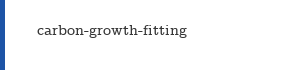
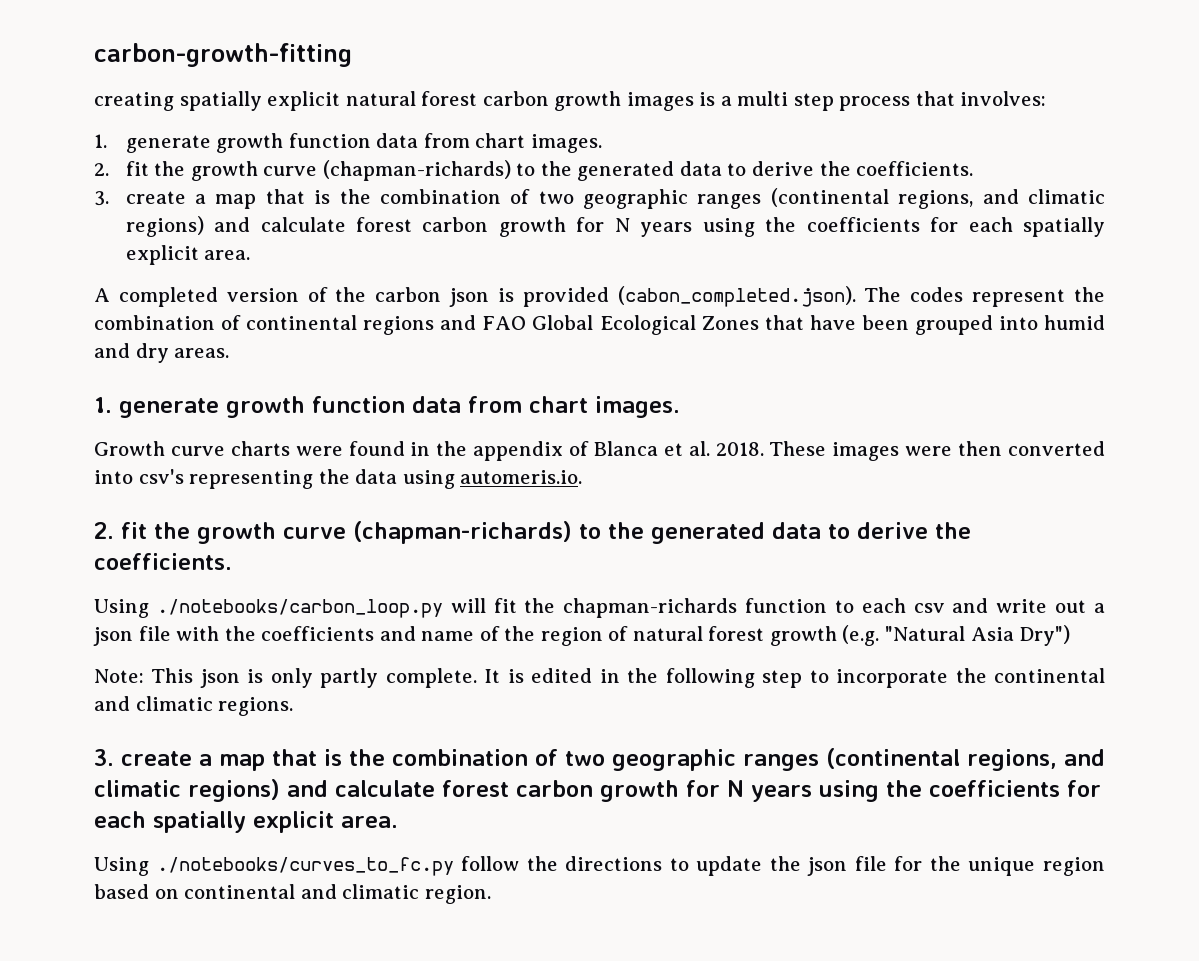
+ creating spatially explicit natural forest carbon growth images is a multi step process that involves:
+ 1. generate growth function data from chart images.
+ 2. fit the growth curve (chapman-richards) to the generated data to derive the coefficients.
+ 3. create a map that is the combination of two geographic ranges (continental regions, and climatic regions) and calculate forest carbon growth for N years using the coefficients for each spatially explicit area.
+ A completed version of the carbon json is provided (cabon_completed.json). The codes represent the combination of continental regions and FAO Global Ecological Zones that have been grouped into humid and dry areas.
+ 1. generate growth function data from chart images.
+ Growth curve charts were found in the appendix of Blanca et al. 2018. These images were then converted into csv's representing the data using automeris.io.
+ 2. fit the growth curve (chapman-richards) to the generated data to derive the coefficients.
+ Using ./notebooks/carbon_loop.py will fit the chapman-richards function to each csv and write out a json file with the coefficients and name of the region of natural forest growth (e.g. "Natural Asia Dry")
+ Note: This json is only partly complete. It is edited in the following step to incorporate the continental and climatic regions.
+ 3. create a map that is the combination of two geographic ranges (continental regions, and climatic regions) and calculate forest carbon growth for N years using the coefficients for each spatially explicit area.
+ Using ./notebooks/curves_to_fc.py follow the directions to update the json file for the unique region based on continental and climatic region.

